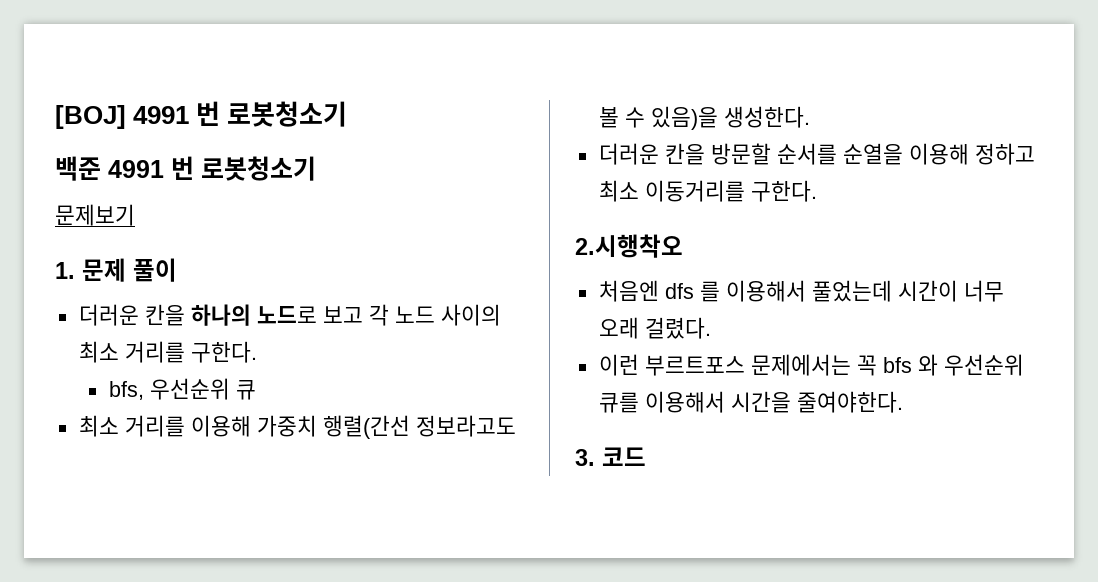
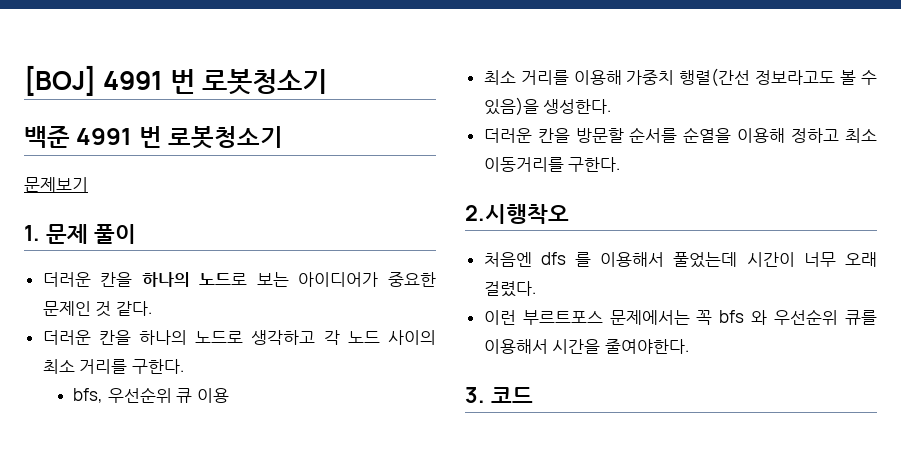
- 더러운 칸을 하나의 노드로 보고 각 노드 사이의 최소 거리를 구한다.
+ 더러운 칸을 하나의 노드로 보는 아이디어가 중요한 문제인 것 같다.
+ 더러운 칸을 하나의 노드로 생각하고 각 노드 사이의 최소 거리를 구한다.
- bfs, 우선순위 큐
+ bfs, 우선순위 큐 이용

